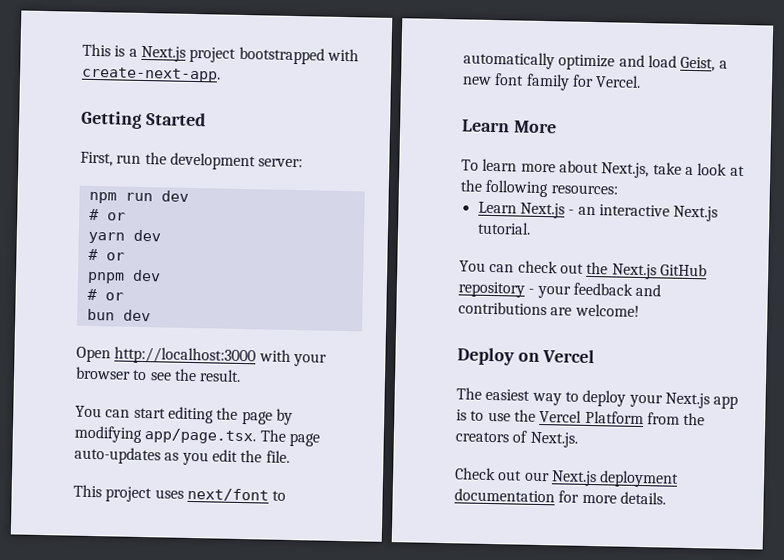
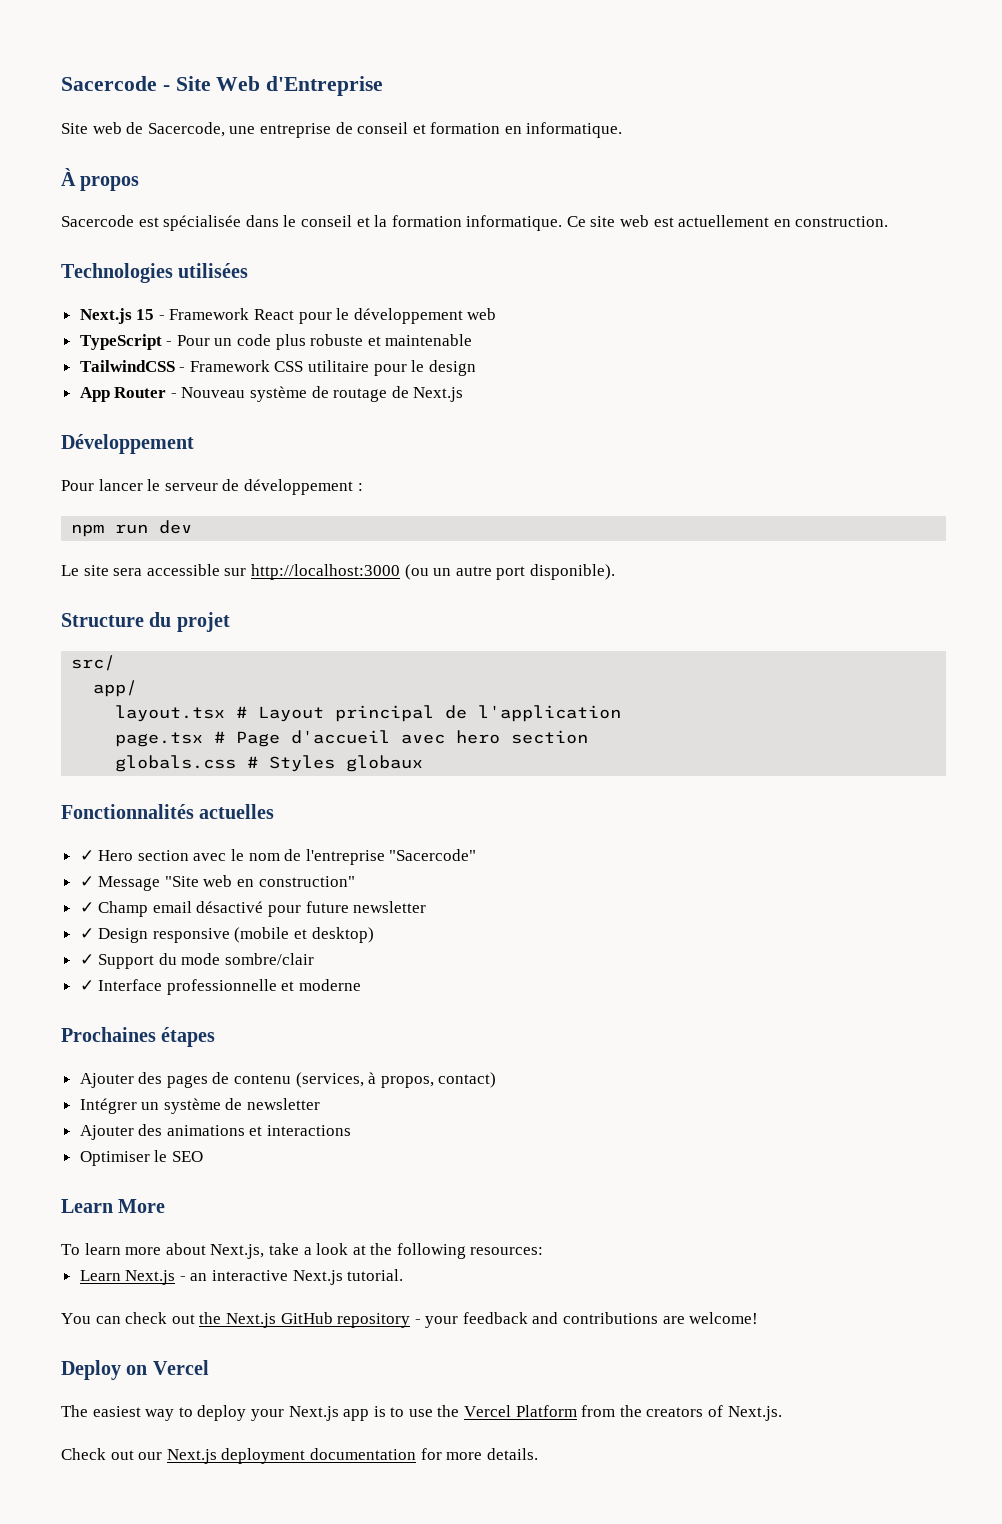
- This is a Next.js project bootstrapped with create-next-app.
- Getting Started
- First, run the development server:
+ Sacercode - Site Web d'Entreprise
+ Site web de Sacercode, une entreprise de conseil et formation en informatique.
+ À propos
+ Sacercode est spécialisée dans le conseil et la formation informatique. Ce site web est actuellement en construction.
+ Technologies utilisées
+ Next.js 15 - Framework React pour le développement web
+ TypeScript - Pour un code plus robuste et maintenable
+ TailwindCSS - Framework CSS utilitaire pour le design
+ App Router - Nouveau système de routage de Next.js
+ Développement
+ Pour lancer le serveur de développement :
  npm run dev
- # or
- yarn dev
- # or
- pnpm dev
- # or
- bun dev
- Open http://localhost:3000 with your browser to see the result.
- You can start editing the page by modifying app/page.tsx. The page auto-updates as you edit the file.
- This project uses next/font to automatically optimize and load Geist, a new font family for Vercel.
+ Le site sera accessible sur http://localhost:3000 (ou un autre port disponible).
+ Structure du projet
+ src/
+ app/
+ layout.tsx # Layout principal de l'application
+ page.tsx # Page d'accueil avec hero section
+ globals.css # Styles globaux
+ Fonctionnalités actuelles
+ ✓ Hero section avec le nom de l'entreprise "Sacercode"
+ ✓ Message "Site web en construction"
+ ✓ Champ email désactivé pour future newsletter
+ ✓ Design responsive (mobile et desktop)
+ ✓ Support du mode sombre/clair
+ ✓ Interface professionnelle et moderne
+ Prochaines étapes
+ Ajouter des pages de contenu (services, à propos, contact)
+ Intégrer un système de newsletter
+ Ajouter des animations et interactions
+ Optimiser le SEO

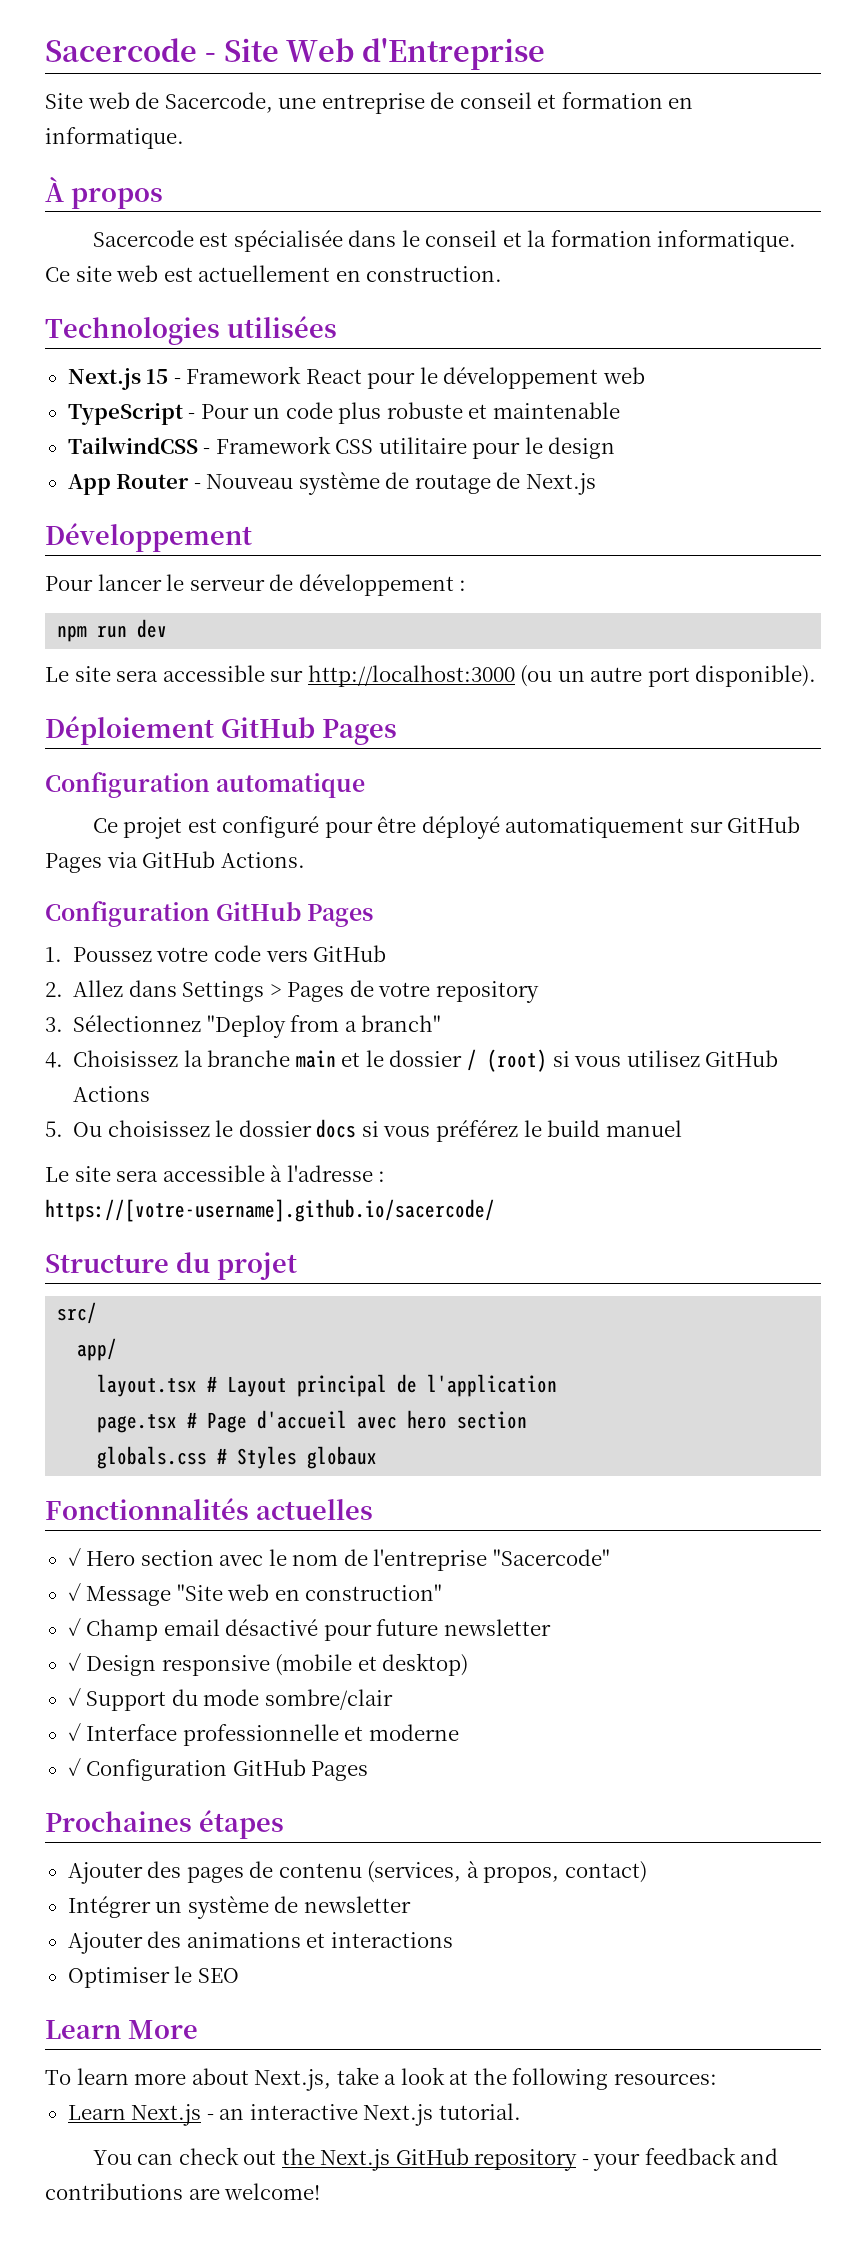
+ Déploiement GitHub Pages
+ Configuration automatique
+ Ce projet est configuré pour être déployé automatiquement sur GitHub Pages via GitHub Actions.
+ Configuration GitHub Pages
+ 1. Poussez votre code vers GitHub
+ 2. Allez dans Settings > Pages de votre repository
+ 3. Sélectionnez "Deploy from a branch"
+ 4. Choisissez la branche main et le dossier / (root) si vous utilisez GitHub Actions
+ 5. Ou choisissez le dossier docs si vous préférez le build manuel
+ Le site sera accessible à l'adresse : https://[votre-username].github.io/sacercode/
+ ✓ Configuration GitHub Pages
- Deploy on Vercel
- The easiest way to deploy your Next.js app is to use the Vercel Platform from the creators of Next.js.
- Check out our Next.js deployment documentation for more details.

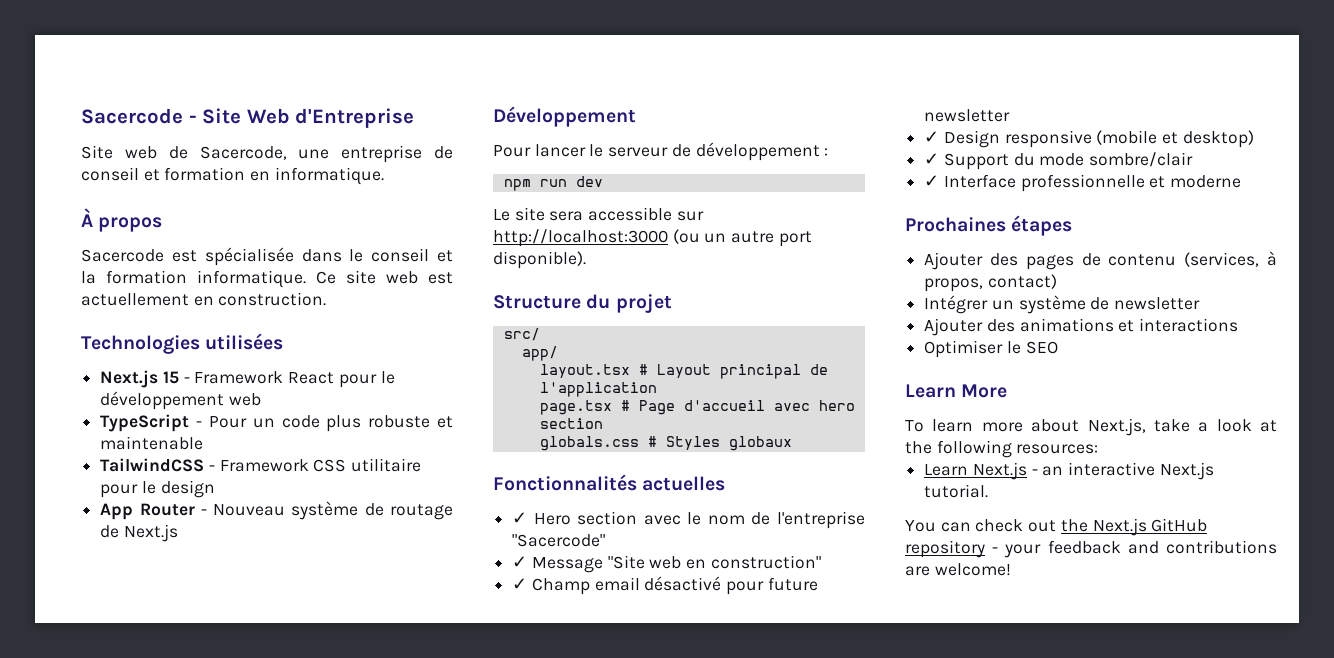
- Déploiement GitHub Pages
- Configuration automatique
- Ce projet est configuré pour être déployé automatiquement sur GitHub Pages via GitHub Actions.
- Configuration GitHub Pages
- 1. Poussez votre code vers GitHub
- 2. Allez dans Settings > Pages de votre repository
- 3. Sélectionnez "Deploy from a branch"
- 4. Choisissez la branche main et le dossier / (root) si vous utilisez GitHub Actions
- 5. Ou choisissez le dossier docs si vous préférez le build manuel
- Le site sera accessible à l'adresse : https://[votre-username].github.io/sacercode/
- ✓ Configuration GitHub Pages

